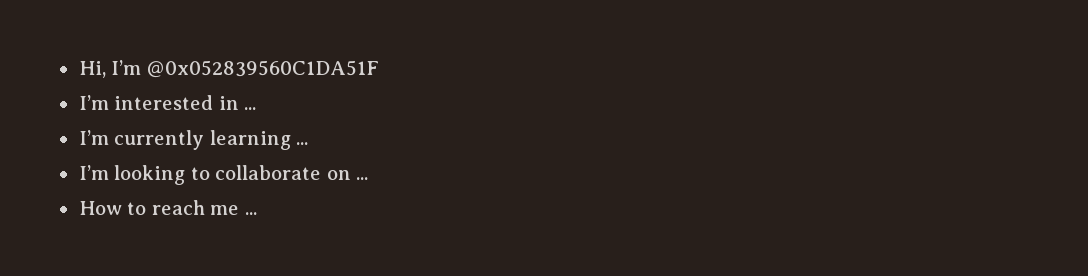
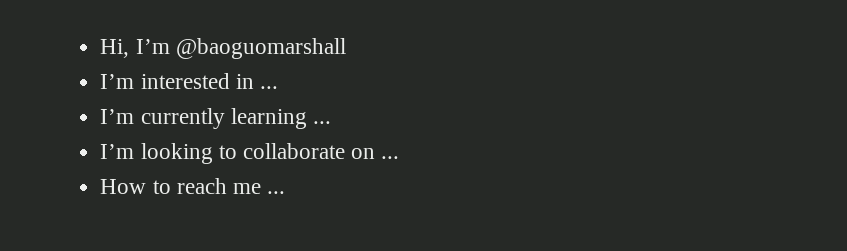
- Hi, I’m @0x052839560C1DA51F
+ Hi, I’m @baoguomarshall

